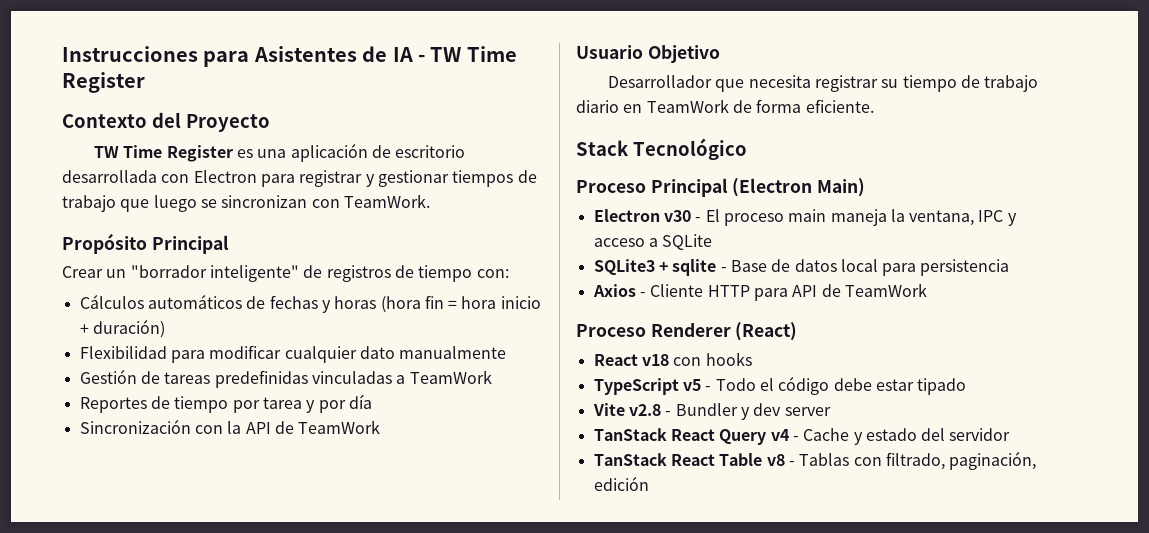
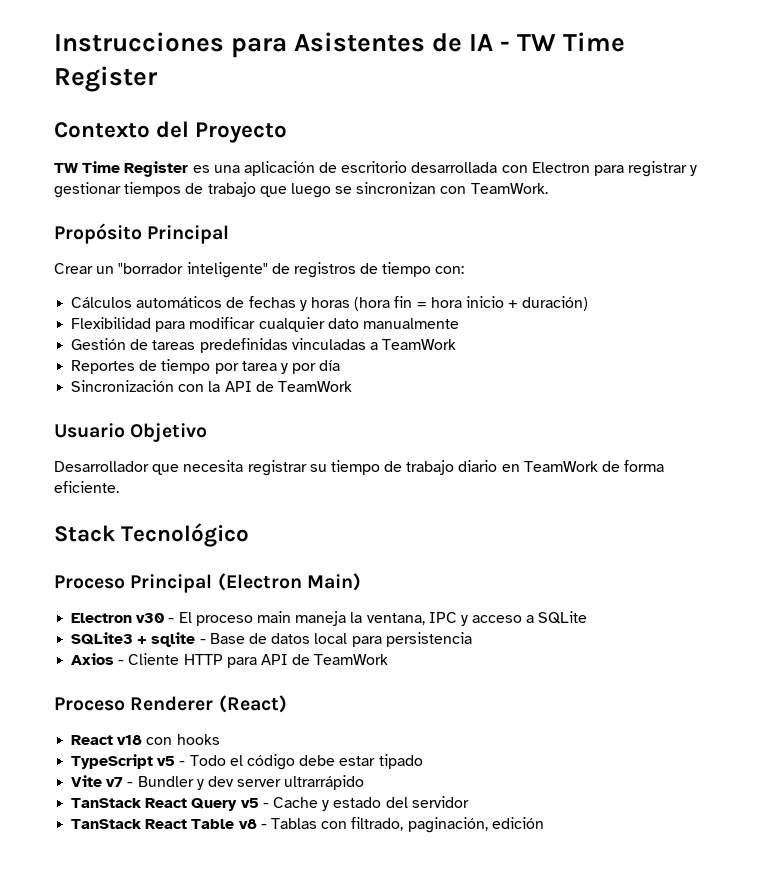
- Vite v2.8 - Bundler y dev server
+ Vite v7 - Bundler y dev server ultrarrápido
- TanStack React Query v4 - Cache y estado del servidor
+ TanStack React Query v5 - Cache y estado del servidor

